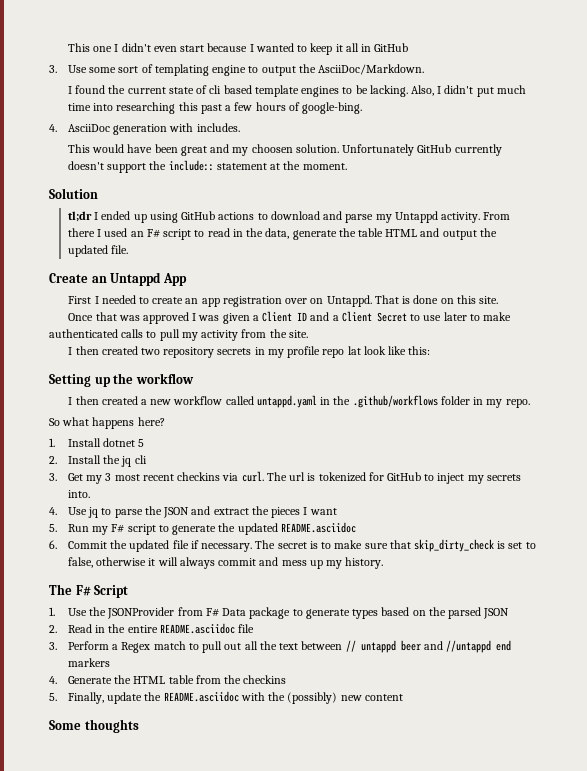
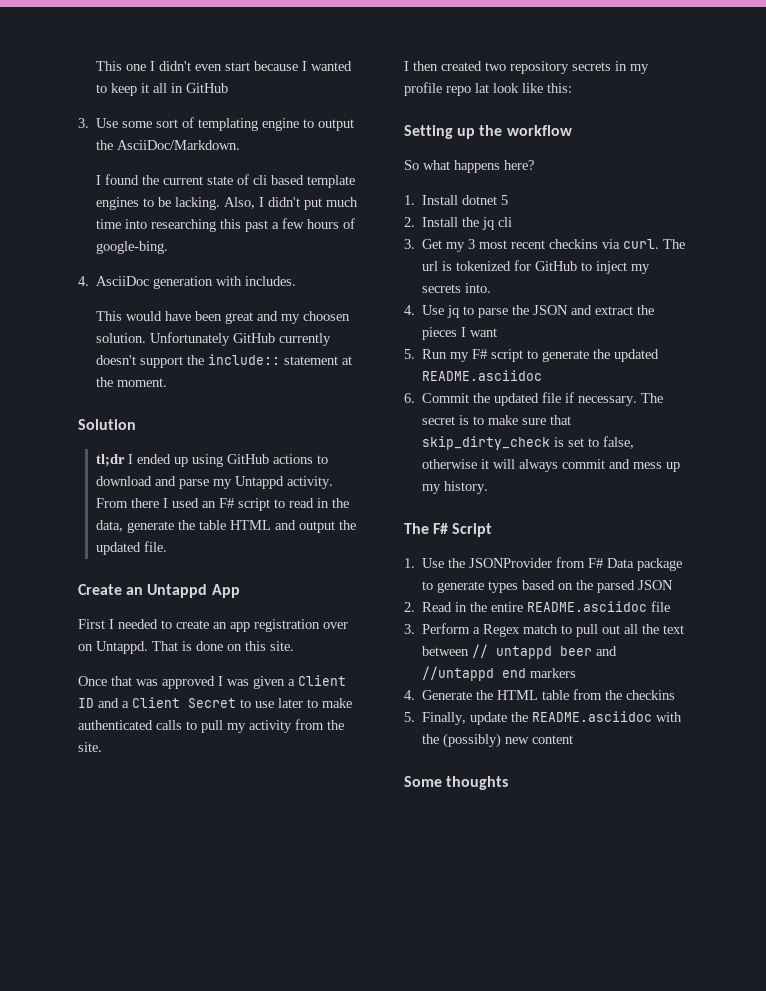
- I then created a new workflow called untappd.yaml in the .github/workflows folder in my repo.

